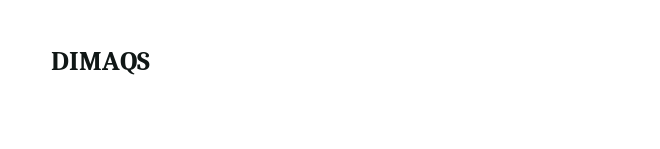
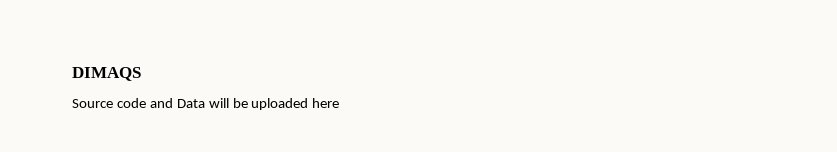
+ Source code and Data will be uploaded here

